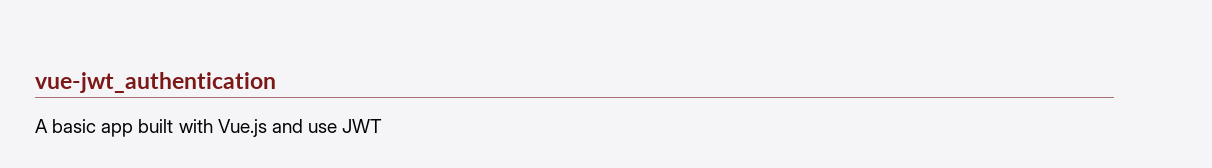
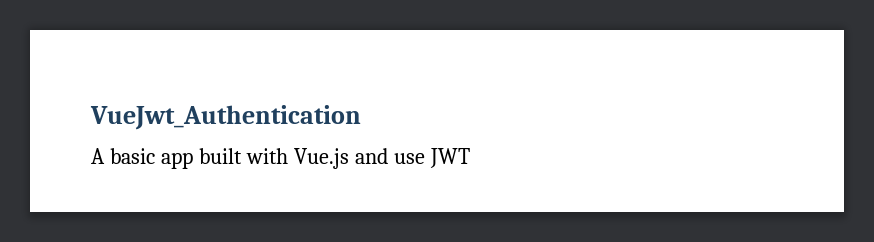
- vue-jwt_authentication
+ VueJwt_Authentication

